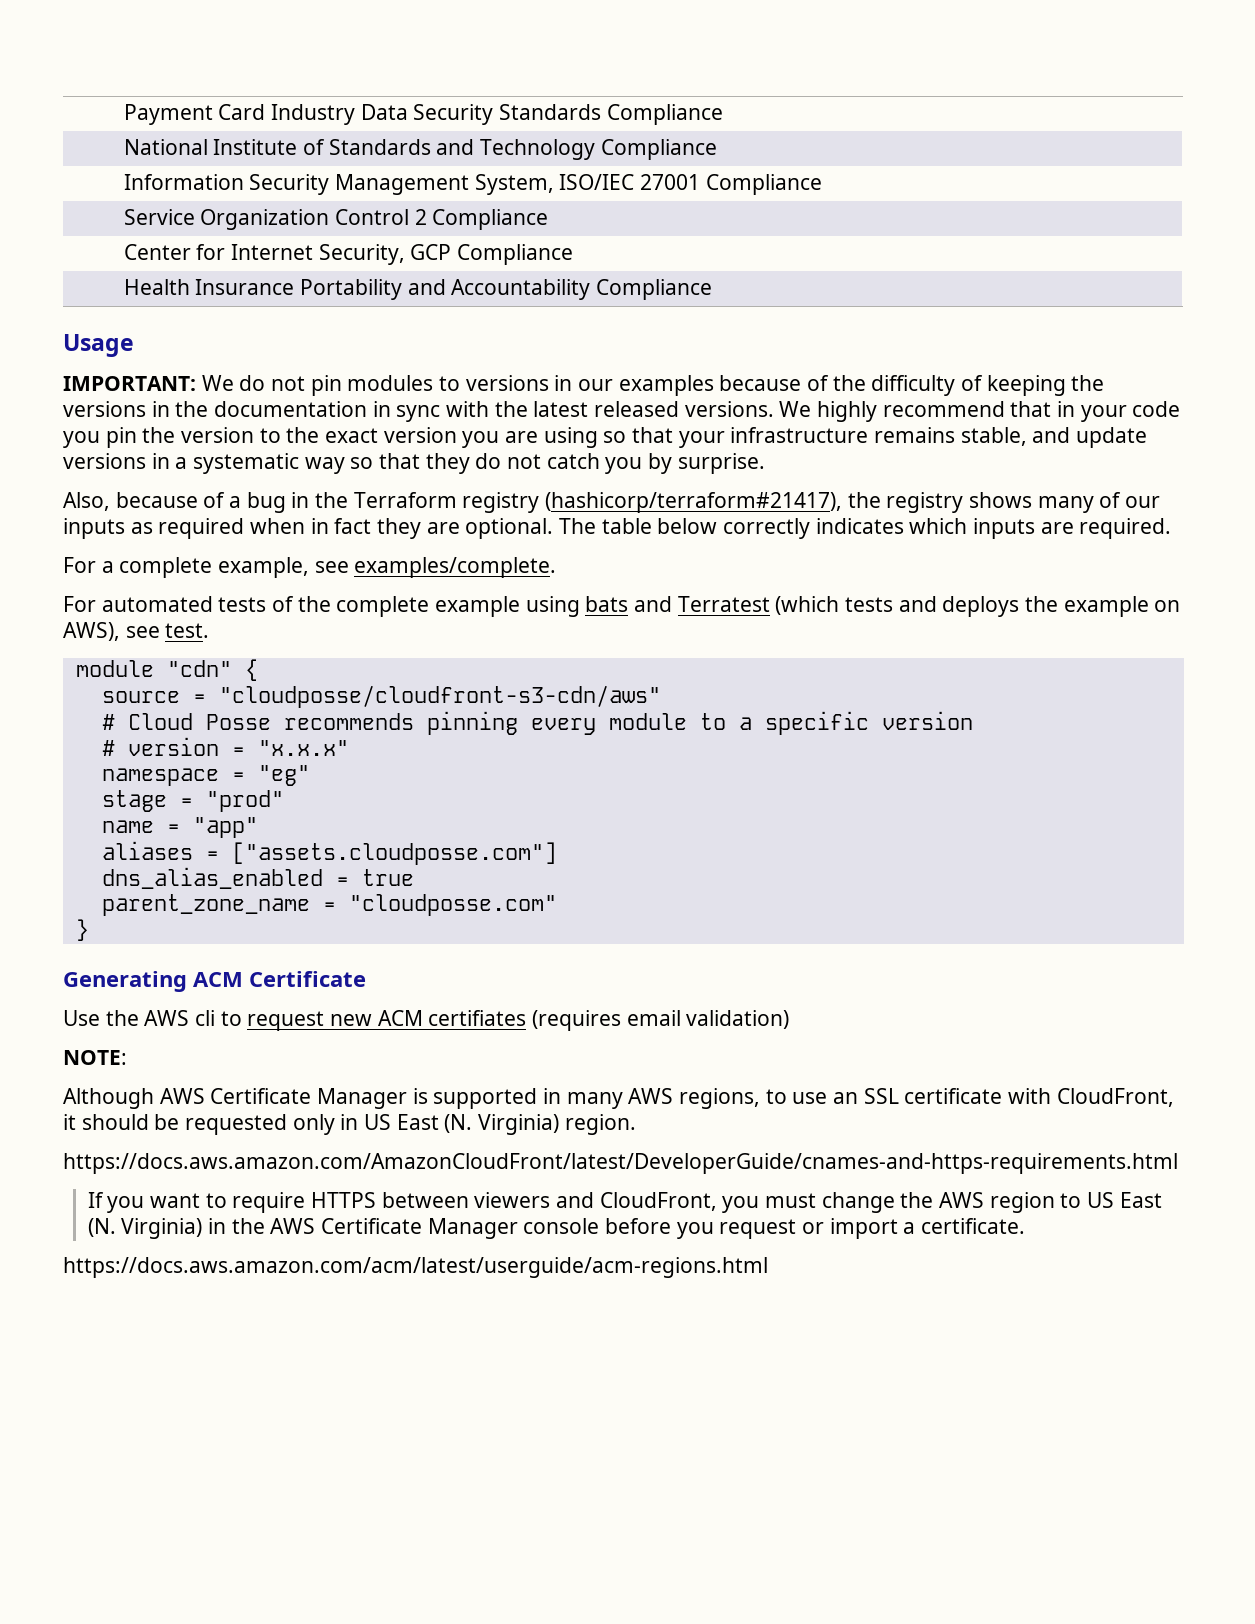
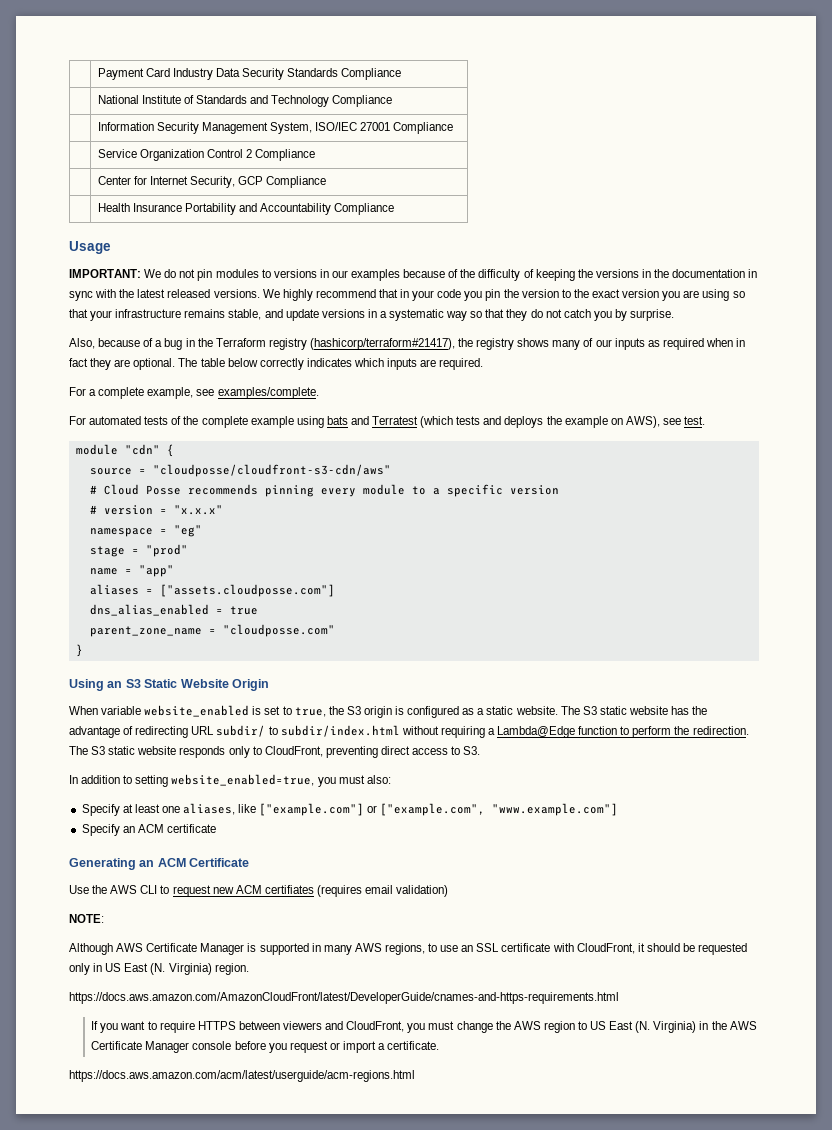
+ Using an S3 Static Website Origin
+ When variable website_enabled is set to true, the S3 origin is configured as a static website. The S3 static website has the advantage of redirecting URL subdir/ to subdir/index.html without requiring a Lambda@Edge function to perform the redirection. The S3 static website responds only to CloudFront, preventing direct access to S3.
+ In addition to setting website_enabled=true, you must also:
+ Specify at least one aliases, like ["example.com"] or ["example.com", "www.example.com"]
+ Specify an ACM certificate
- Generating ACM Certificate
+ Generating an ACM Certificate
- Use the AWS cli to request new ACM certifiates (requires email validation)
+ Use the AWS CLI to request new ACM certifiates (requires email validation)

